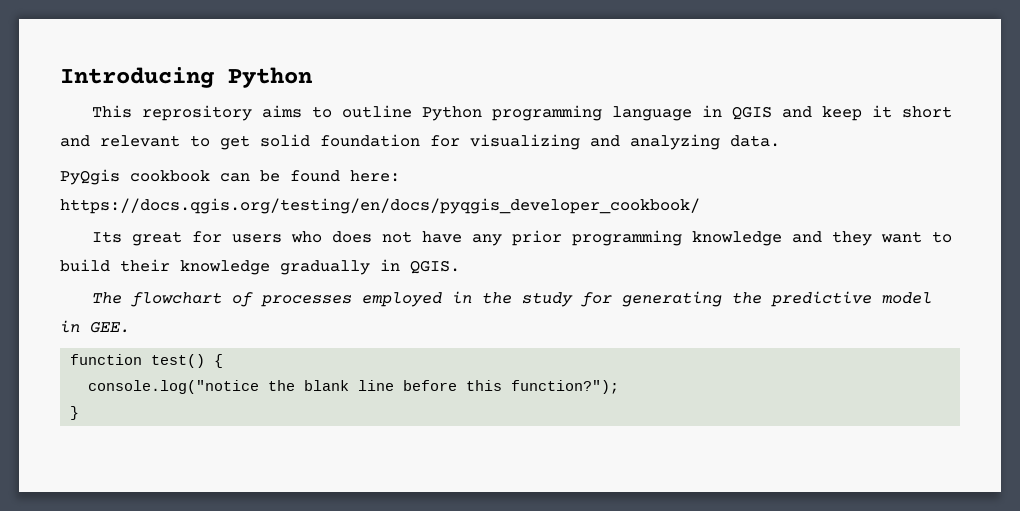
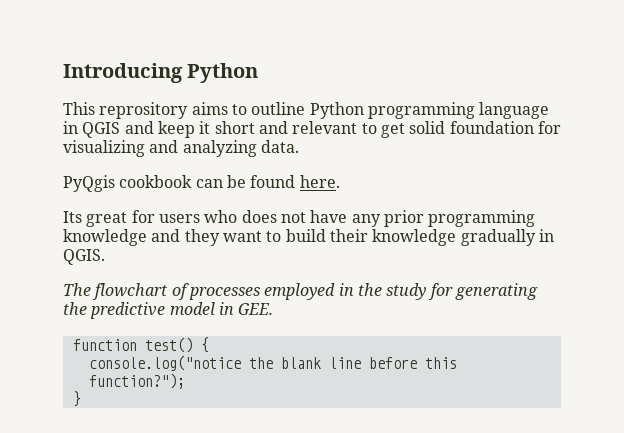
- PyQgis cookbook can be found here: https://docs.qgis.org/testing/en/docs/pyqgis_developer_cookbook/
+ PyQgis cookbook can be found here.

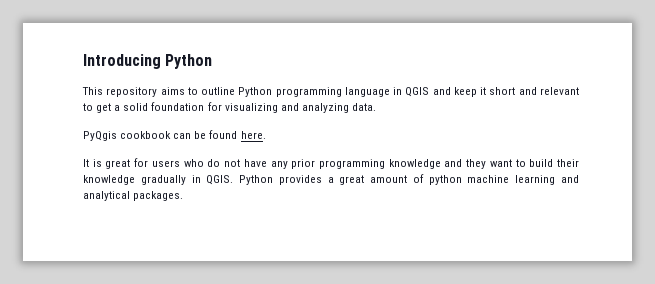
- This reprository aims to outline Python programming language in QGIS and keep it short and relevant to get solid foundation for visualizing and analyzing data.
+ This repository aims to outline Python programming language in QGIS and keep it short and relevant to get a solid foundation for visualizing and analyzing data.
- Its great for users who does not have any prior programming knowledge and they want to build their knowledge gradually in QGIS.
- The flowchart of processes employed in the study for generating the predictive model in GEE.
- function test() {
- console.log("notice the blank line before this function?");
- }
+ It is great for users who do not have any prior programming knowledge and they want to build their knowledge gradually in QGIS. Python provides a great amount of python machine learning and analytical packages.

